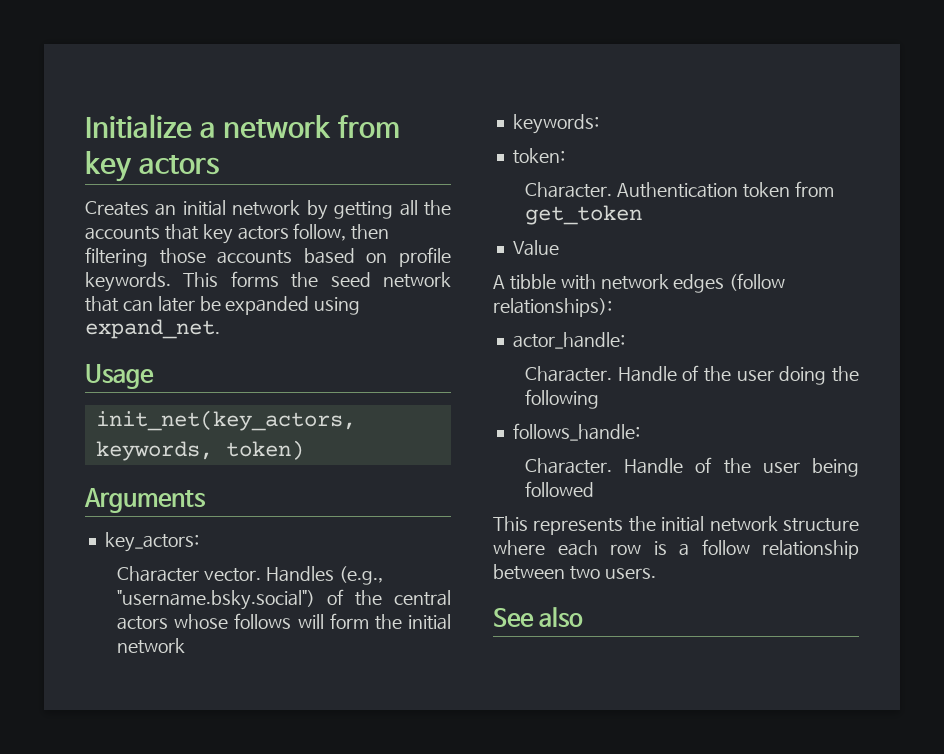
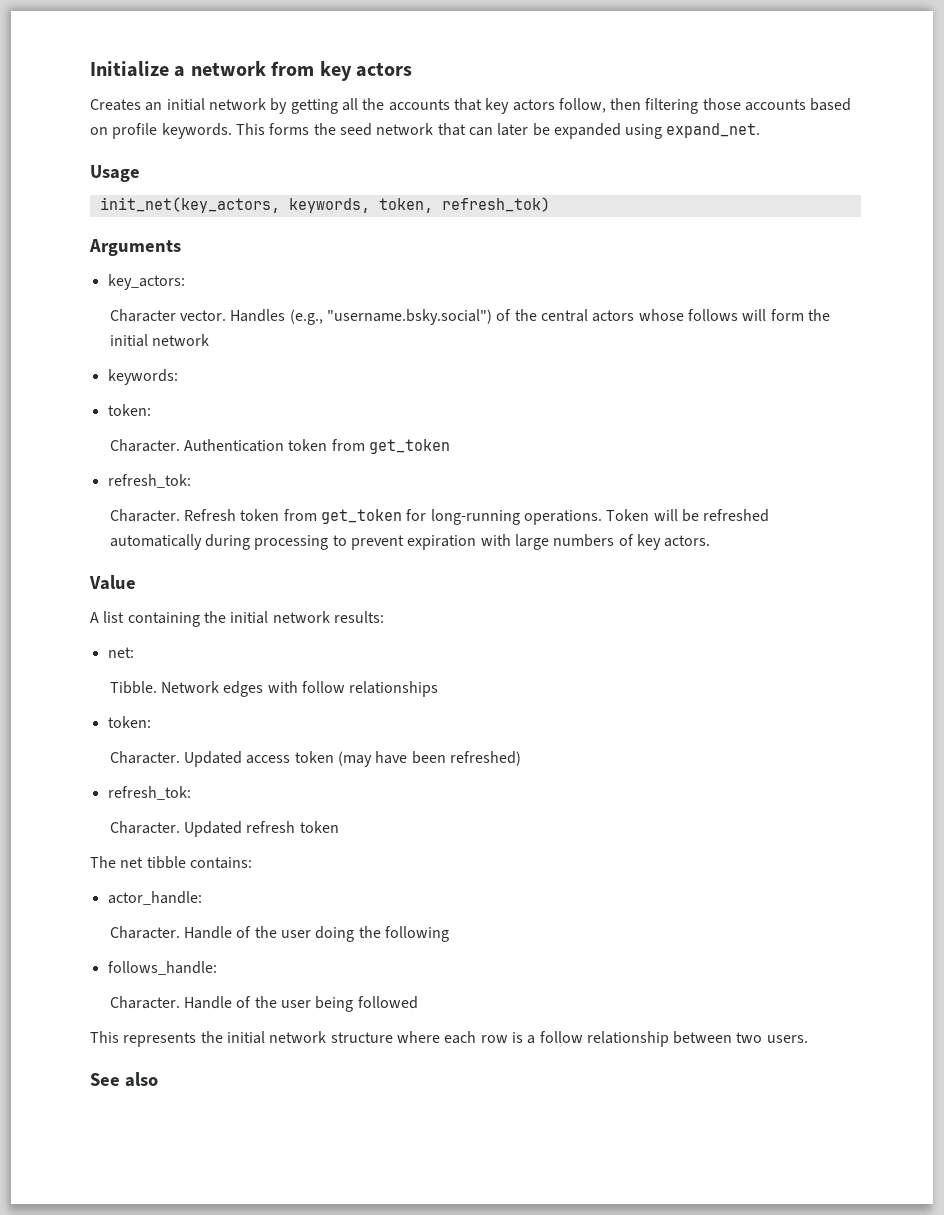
- init_net(key_actors, keywords, token)
+ init_net(key_actors, keywords, token, refresh_tok)
  Authentication token from get_token
+ refresh_tok:
+ Character. Refresh token from get_token for long-running operations. Token will be refreshed automatically during processing to prevent expiration with large numbers of key actors.
  Value
- A tibble with network edges (follow relationships):
+ A list containing the initial network results:
+ net:
+ Tibble. Network edges with follow relationships
+ token:
+ Character. Updated access token (may have been refreshed)
+ refresh_tok:
+ Character. Updated refresh token
+ The net tibble contains:

